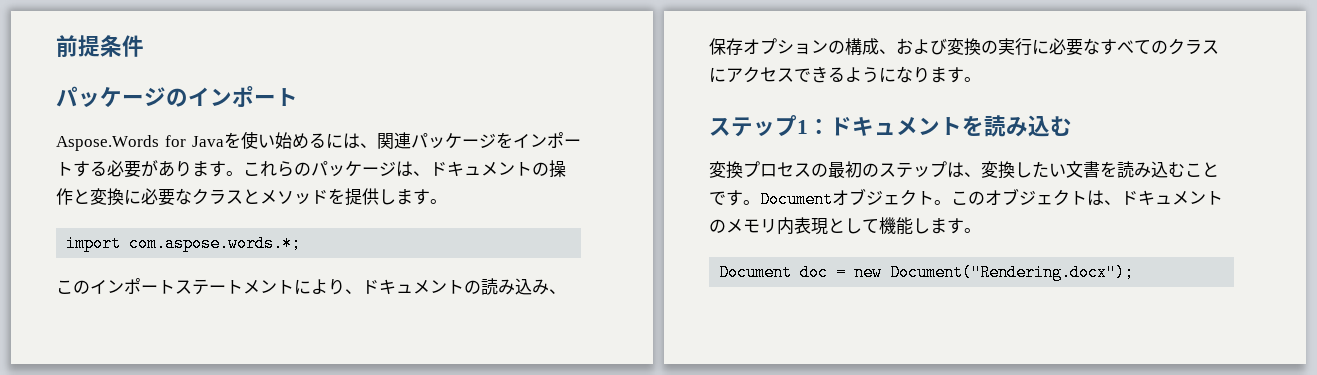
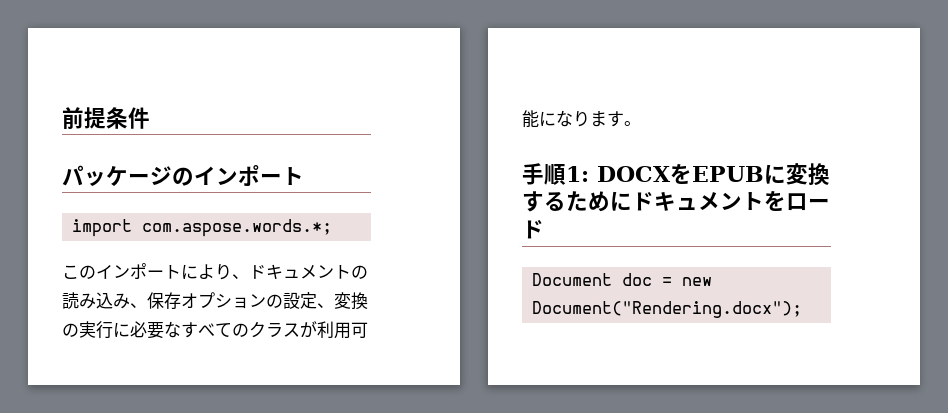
- Aspose.Words for Javaを使い始めるには、関連パッケージをインポートする必要があります。これらのパッケージは、ドキュメントの操作と変換に必要なクラスとメソッドを提供します。
- このインポートステートメントにより、ドキュメントの読み込み、保存オプションの構成、および変換の実行に必要なすべてのクラスにアクセスできるようになります。
- ステップ1：ドキュメントを読み込む
- 変換プロセスの最初のステップは、変換したい文書を読み込むことです。Documentオブジェクト。このオブジェクトは、ドキュメントのメモリ内表現として機能します。
+ このインポートにより、ドキュメントの読み込み、保存オプションの設定、変換の実行に必要なすべてのクラスが利用可能になります。
+ 手順1: DOCXをEPUBに変換するためにドキュメントをロード

